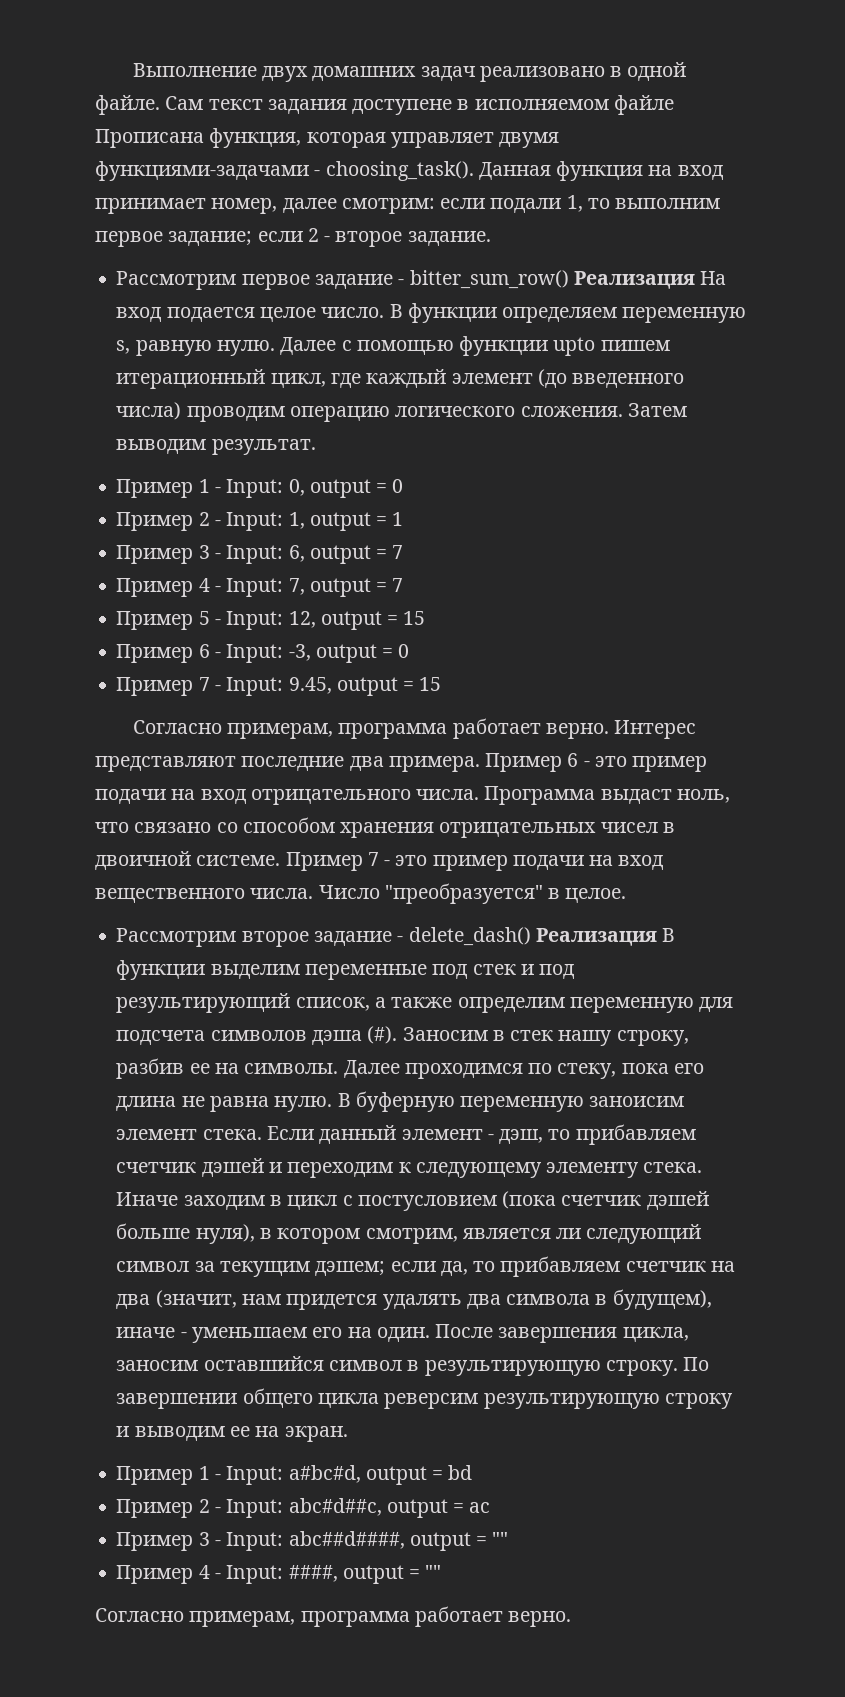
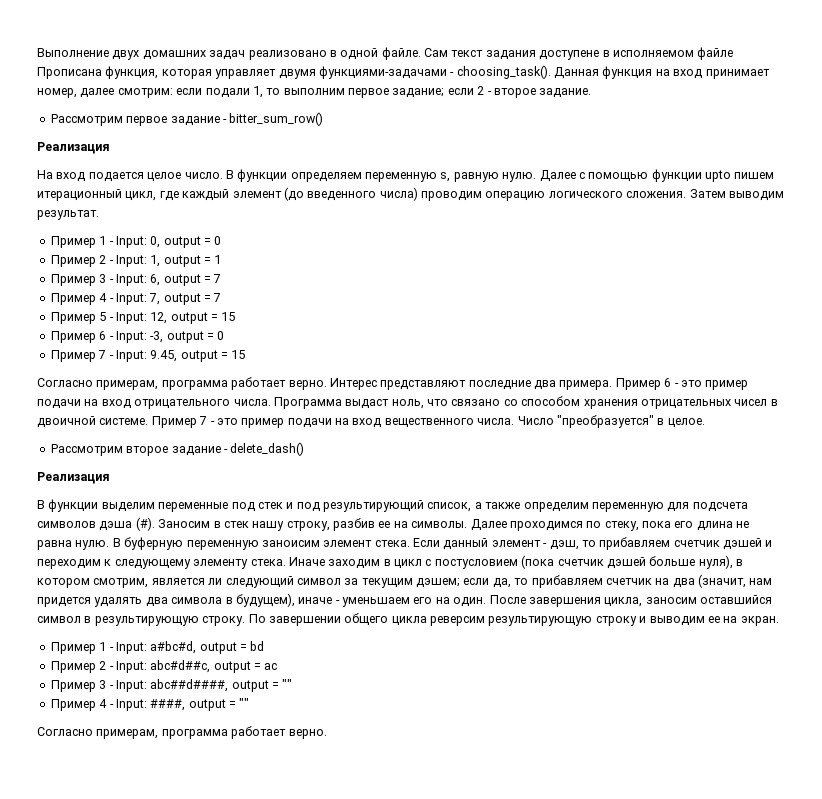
- Рассмотрим первое задание - bitter_sum_row() Реализация На вход подается целое число.
+ Рассмотрим первое задание - bitter_sum_row()
+ Реализация
+ На вход подается целое число.
- Рассмотрим второе задание - delete_dash() Реализация В функции выделим переменные под стек и под результирующий список, а также определим переменную для подсчета символов дэша (#).
+ Рассмотрим второе задание - delete_dash()
+ Реализация
+ В функции выделим переменные под стек и под результирующий список, а также определим переменную для подсчета символов дэша (#).

